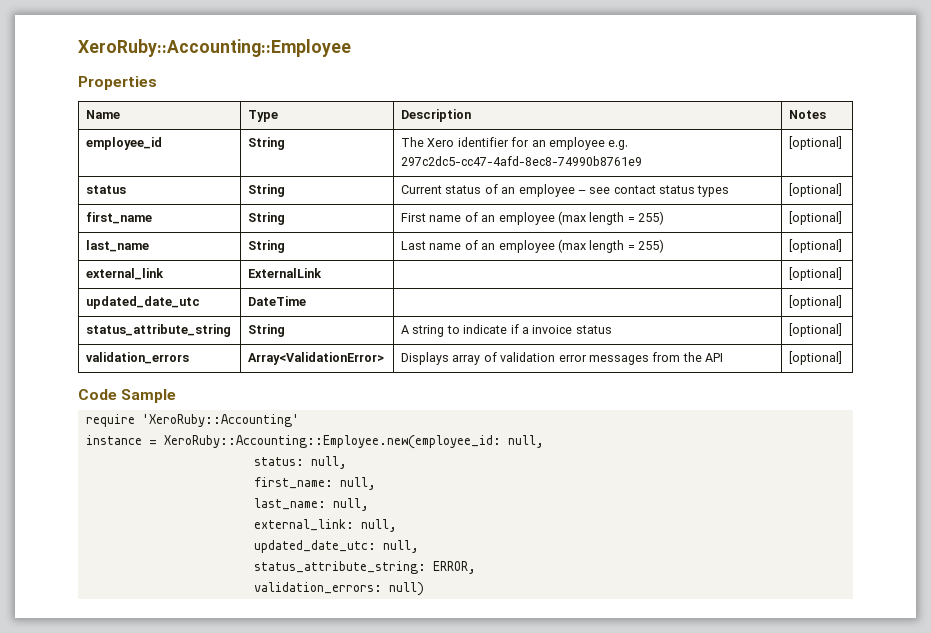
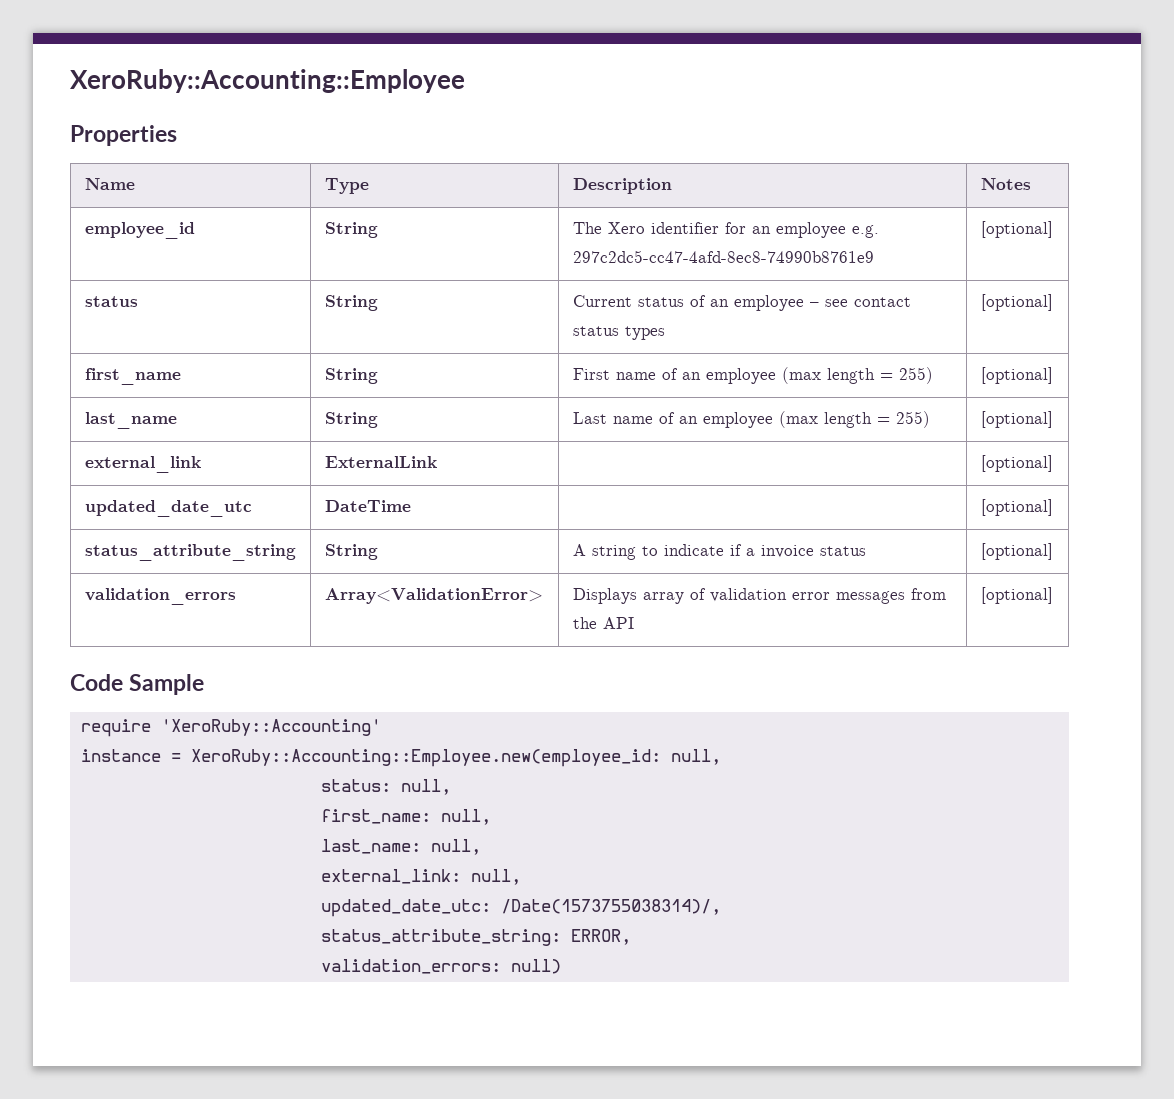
- updated_date_utc: null,
+ updated_date_utc: /Date(1573755038314)/,

